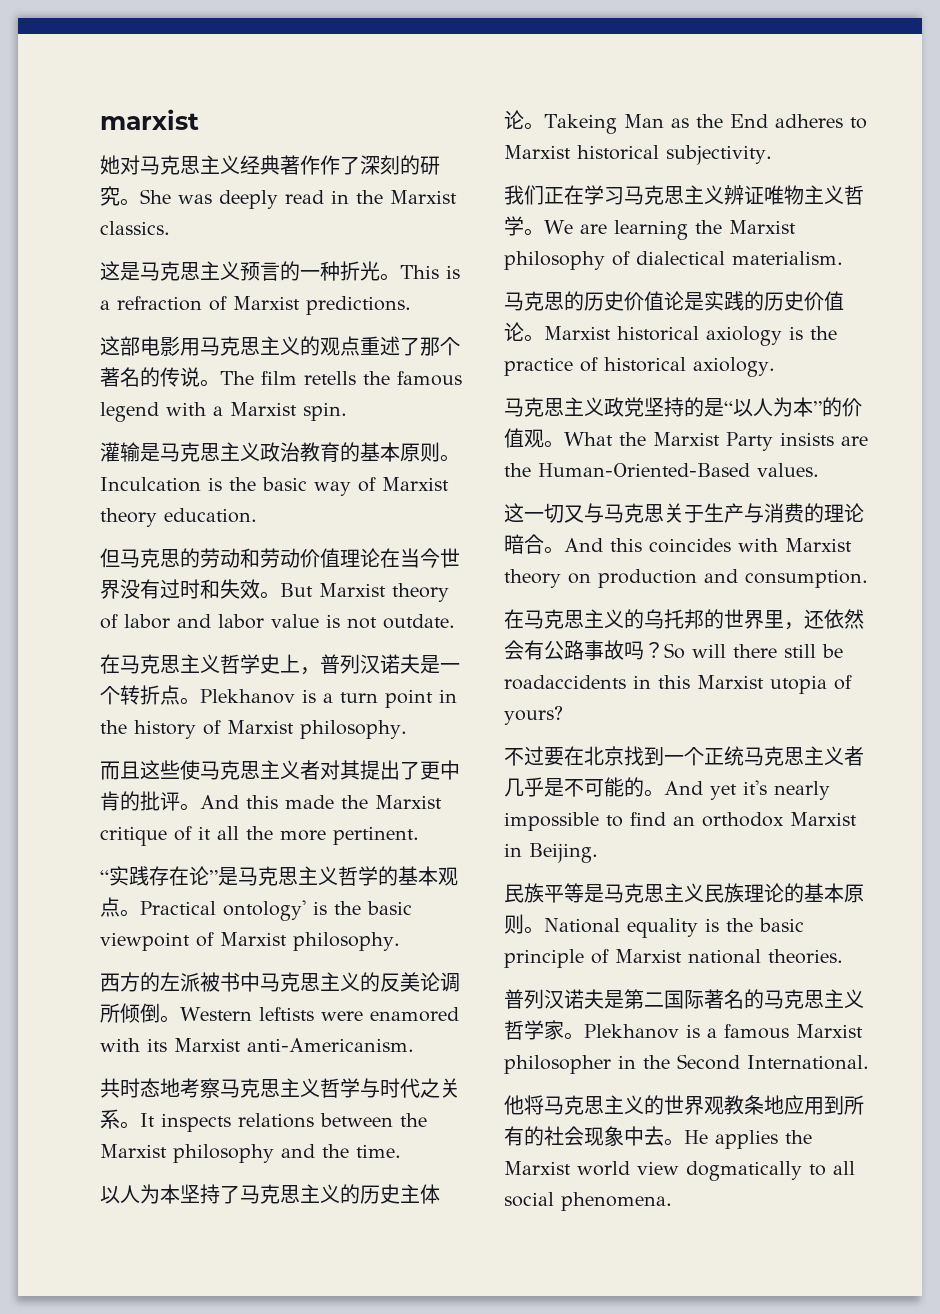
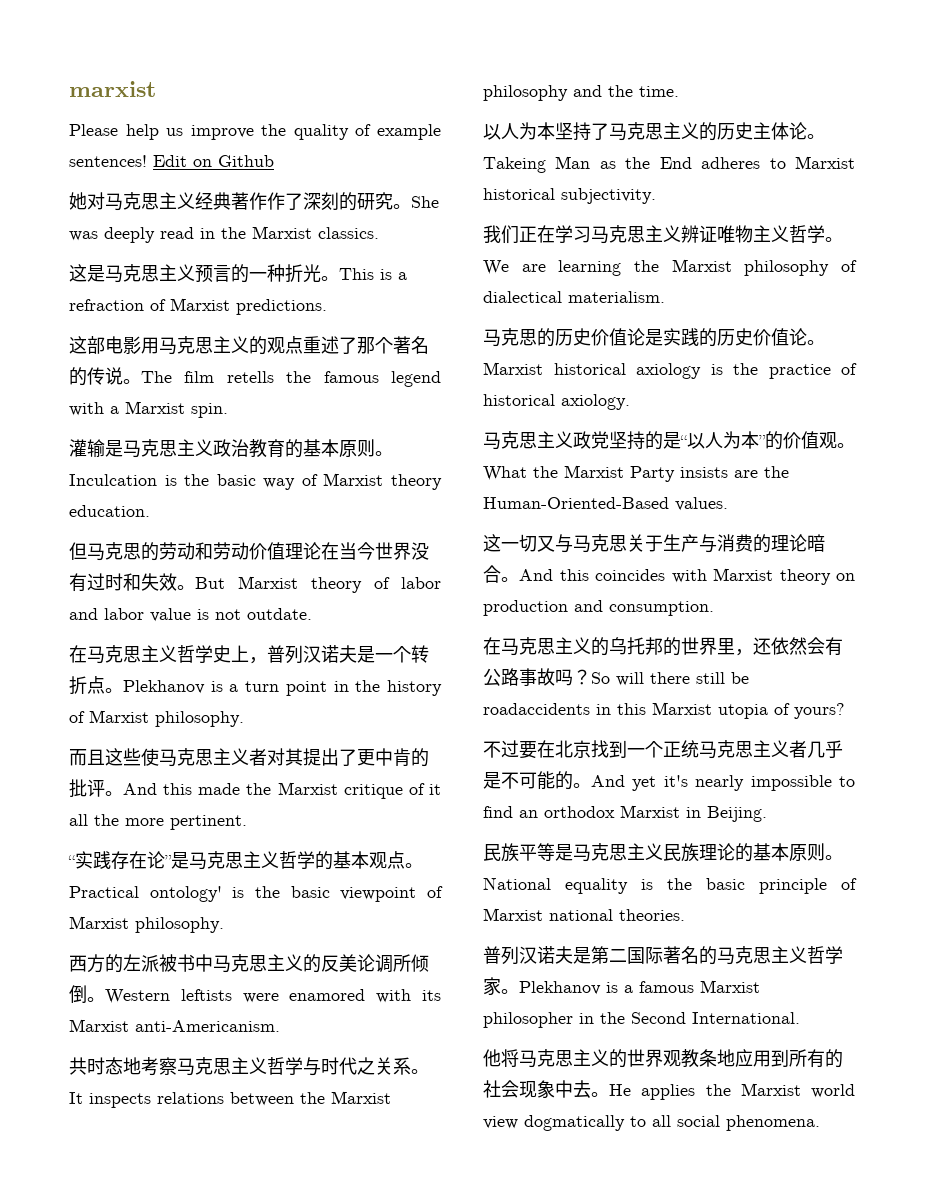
+ Please help us improve the quality of example sentences! Edit on Github

